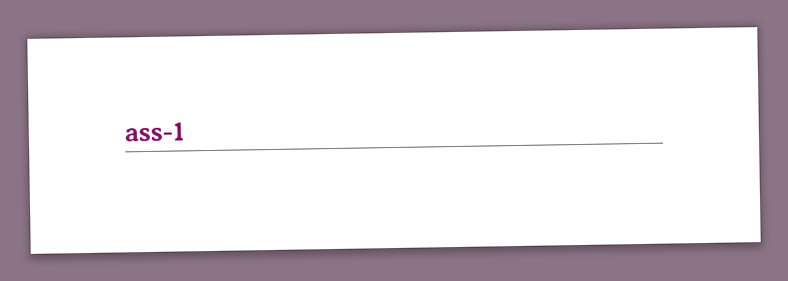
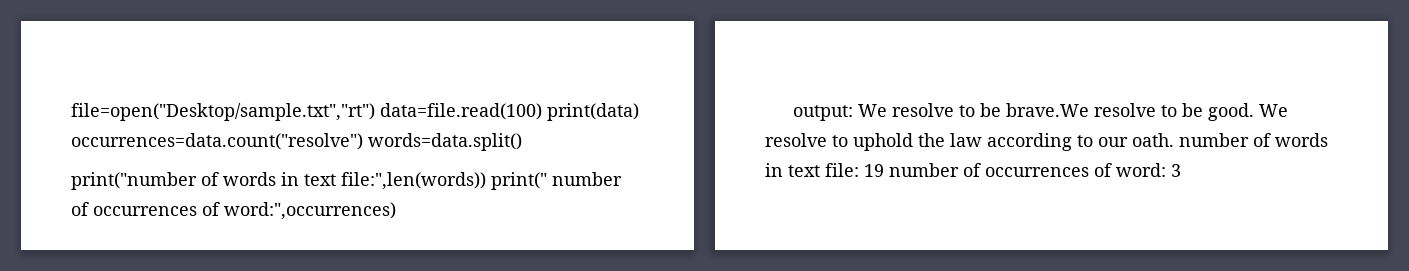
- ass-1
+ file=open("Desktop/sample.txt","rt") data=file.read(100) print(data) occurrences=data.count("resolve") words=data.split()
+ print("number of words in text file:",len(words)) print(" number of occurrences of word:",occurrences)
+ output: We resolve to be brave.We resolve to be good. We resolve to uphold the law according to our oath. number of words in text file: 19 number of occurrences of word: 3

